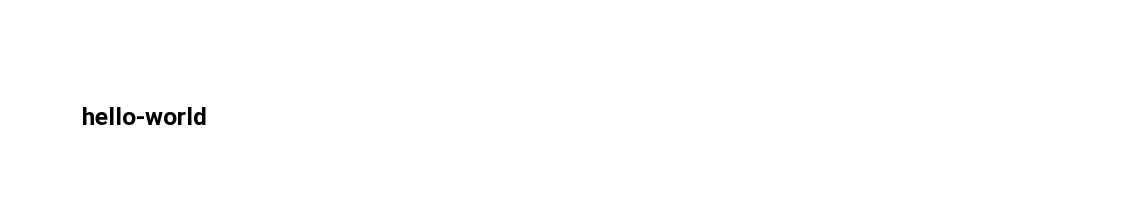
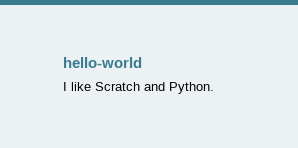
+ I like Scratch and Python.

